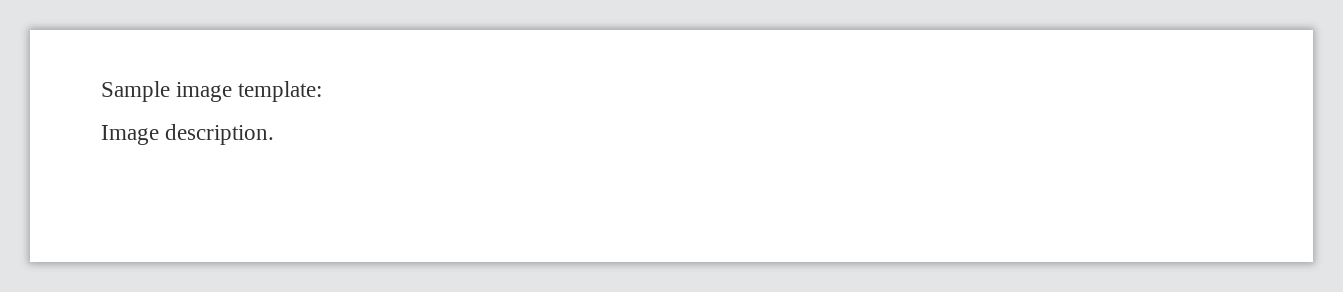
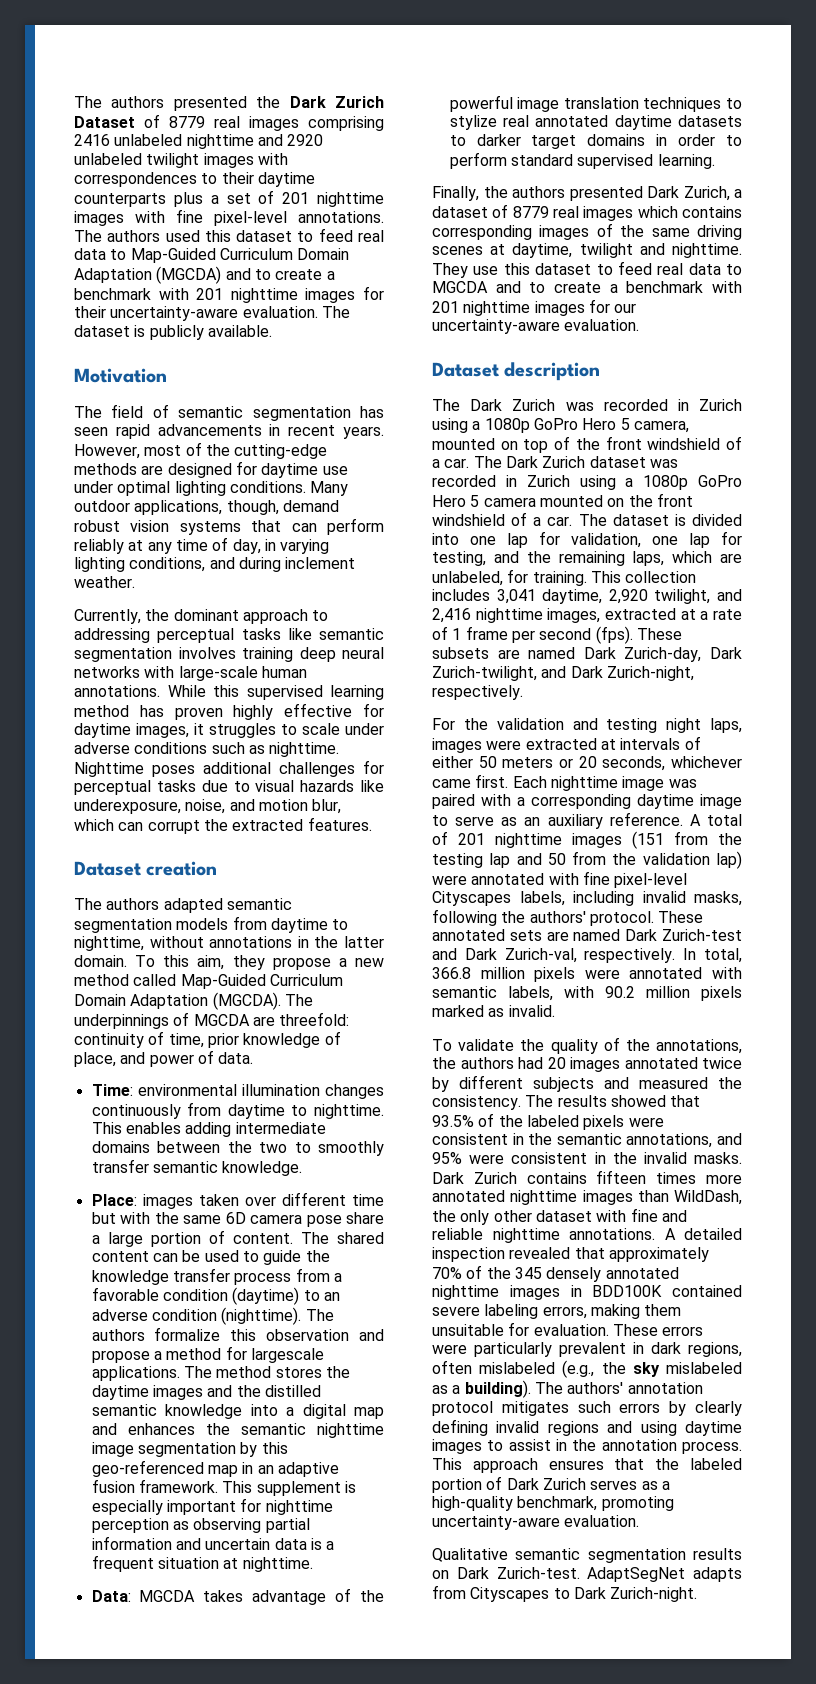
- Sample image template:
- Image description.
+ The authors presented the Dark Zurich Dataset of 8779 real images comprising 2416 unlabeled nighttime and 2920 unlabeled twilight images with correspondences to their daytime counterparts plus a set of 201 nighttime images with fine pixel-level annotations. The authors used this dataset to feed real data to Map-Guided Curriculum Domain Adaptation (MGCDA) and to create a benchmark with 201 nighttime images for their uncertainty-aware evaluation. The dataset is publicly available.
+ Motivation
+ The field of semantic segmentation has seen rapid advancements in recent years. However, most of the cutting-edge methods are designed for daytime use under optimal lighting conditions. Many outdoor applications, though, demand robust vision systems that can perform reliably at any time of day, in varying lighting conditions, and during inclement weather.
+ Currently, the dominant approach to addressing perceptual tasks like semantic segmentation involves training deep neural networks with large-scale human annotations. While this supervised learning method has proven highly effective for daytime images, it struggles to scale under adverse conditions such as nighttime. Nighttime poses additional challenges for perceptual tasks due to visual hazards like underexposure, noise, and motion blur, which can corrupt the extracted features.
+ Dataset creation
+ The authors adapted semantic segmentation models from daytime to nighttime, without annotations in the latter domain. To this aim, they propose a new method called Map-Guided Curriculum Domain Adaptation (MGCDA). The underpinnings of MGCDA are threefold: continuity of time, prior knowledge of place, and power of data.
+ Time: environmental illumination changes continuously from daytime to nighttime. This enables adding intermediate domains between the two to smoothly transfer semantic knowledge.
+ Place: images taken over different time but with the same 6D camera pose share a large portion of content. The shared content can be used to guide the knowledge transfer process from a favorable condition (daytime) to an adverse condition (nighttime). The authors formalize this observation and propose a method for largescale applications. The method stores the daytime images and the distilled semantic knowledge into a digital map and enhances the semantic nighttime image segmentation by this geo-referenced map in an adaptive fusion framework. This supplement is especially important for nighttime perception as observing partial information and uncertain data is a frequent situation at nighttime.
+ Data: MGCDA takes advantage of the powerful image translation techniques to stylize real annotated daytime datasets to darker target domains in order to perform standard supervised learning.
+ Finally, the authors presented Dark Zurich, a dataset of 8779 real images which contains corresponding images of the same driving scenes at daytime, twilight and nighttime. They use this dataset to feed real data to MGCDA and to create a benchmark with 201 nighttime images for our uncertainty-aware evaluation.
+ Dataset description
+ The Dark Zurich was recorded in Zurich using a 1080p GoPro Hero 5 camera, mounted on top of the front windshield of a car. The Dark Zurich dataset was recorded in Zurich using a 1080p GoPro Hero 5 camera mounted on the front windshield of a car. The dataset is divided into one lap for validation, one lap for testing, and the remaining laps, which are unlabeled, for training. This collection includes 3,041 daytime, 2,920 twilight, and 2,416 nighttime images, extracted at a rate of 1 frame per second (fps). These subsets are named Dark Zurich-day, Dark Zurich-twilight, and Dark Zurich-night, respectively.
+ For the validation and testing night laps, images were extracted at intervals of either 50 meters or 20 seconds, whichever came first. Each nighttime image was paired with a corresponding daytime image to serve as an auxiliary reference. A total of 201 nighttime images (151 from the testing lap and 50 from the validation lap) were annotated with fine pixel-level Cityscapes labels, including invalid masks, following the authors' protocol. These annotated sets are named Dark Zurich-test and Dark Zurich-val, respectively. In total, 366.8 million pixels were annotated with semantic labels, with 90.2 million pixels marked as invalid.
+ To validate the quality of the annotations, the authors had 20 images annotated twice by different subjects and measured the consistency. The results showed that 93.5% of the labeled pixels were consistent in the semantic annotations, and 95% were consistent in the invalid masks. Dark Zurich contains fifteen times more annotated nighttime images than WildDash, the only other dataset with fine and reliable nighttime annotations. A detailed inspection revealed that approximately 70% of the 345 densely annotated nighttime images in BDD100K contained severe labeling errors, making them unsuitable for evaluation. These errors were particularly prevalent in dark regions, often mislabeled (e.g., the sky mislabeled as a building). The authors' annotation protocol mitigates such errors by clearly defining invalid regions and using daytime images to assist in the annotation process. This approach ensures that the labeled portion of Dark Zurich serves as a high-quality benchmark, promoting uncertainty-aware evaluation.
+ Qualitative semantic segmentation results on Dark Zurich-test. AdaptSegNet adapts from Cityscapes to Dark Zurich-night.

